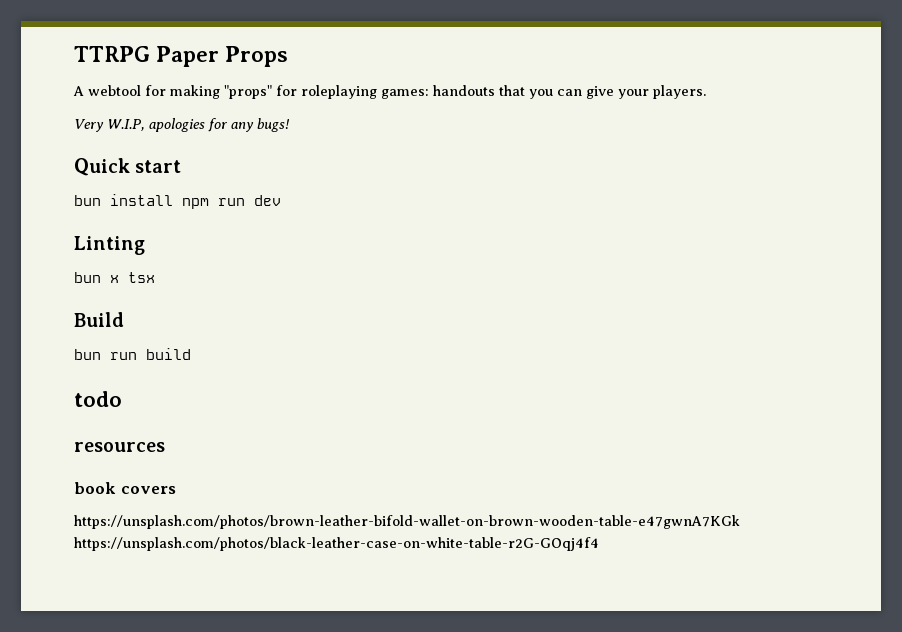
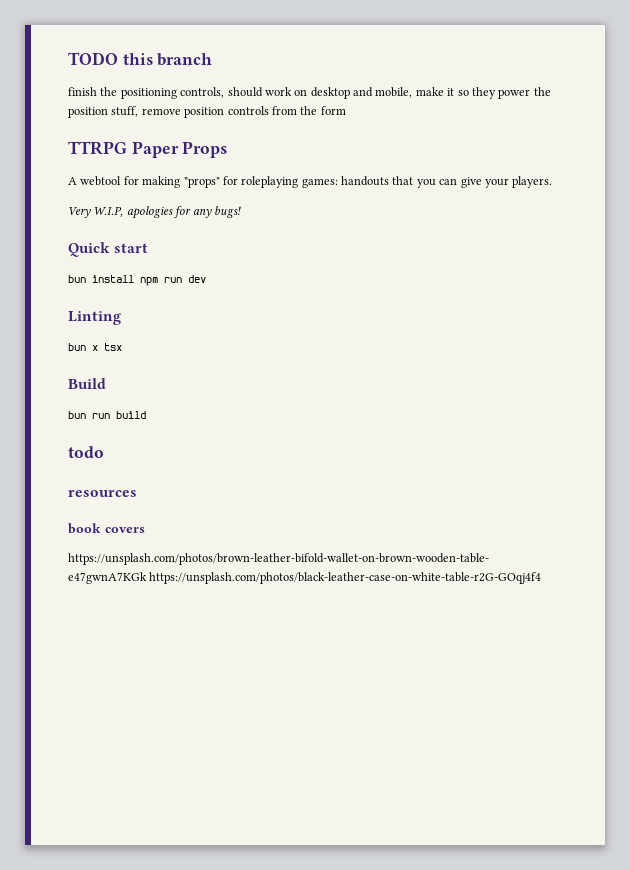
+ TODO this branch
+ finish the positioning controls, should work on desktop and mobile, make it so they power the position stuff, remove position controls from the form

